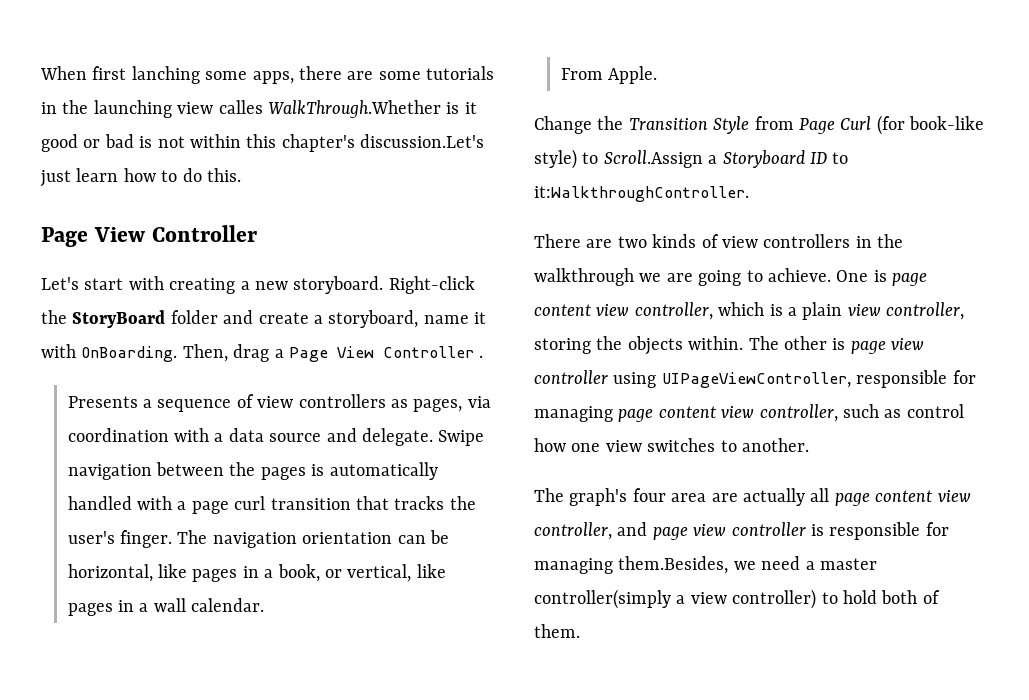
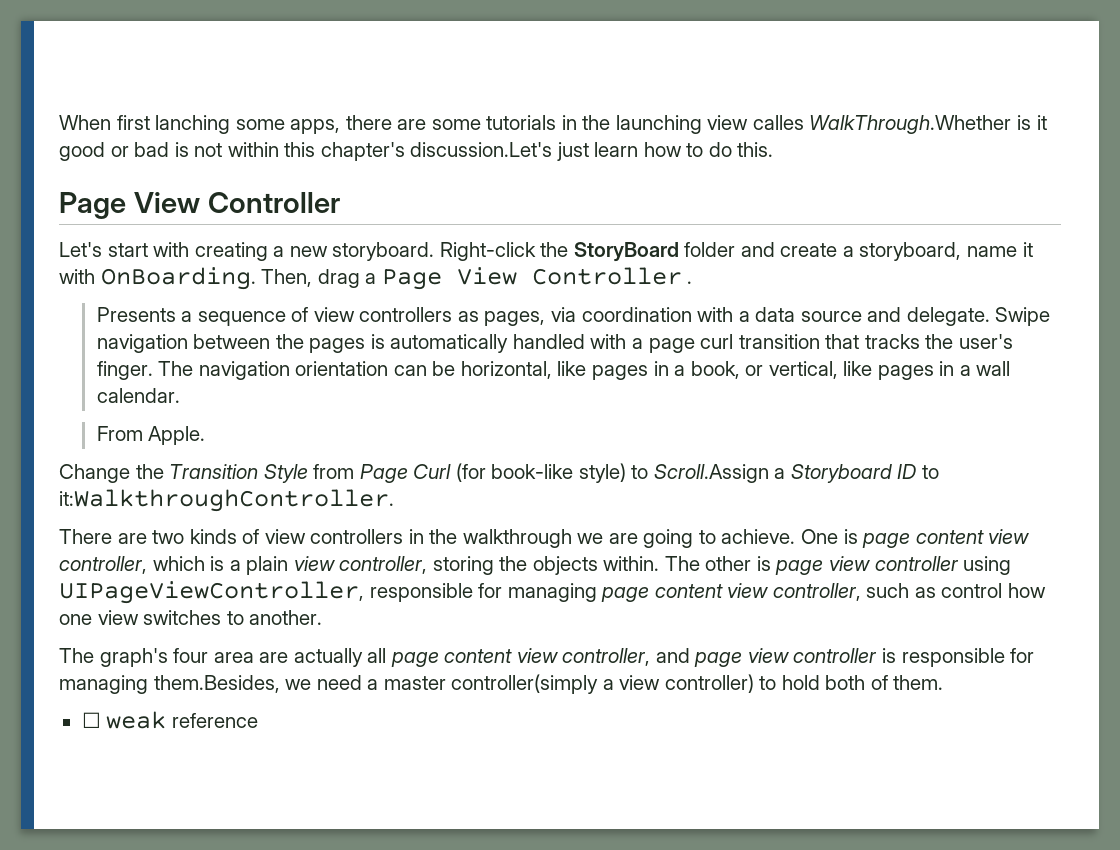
+ ☐ weak reference

